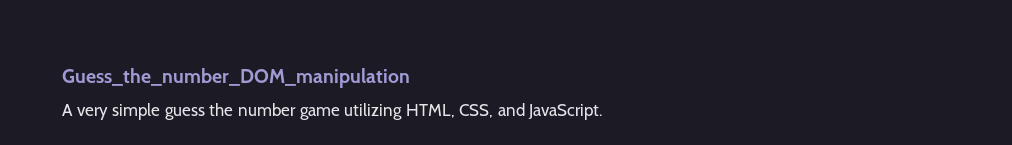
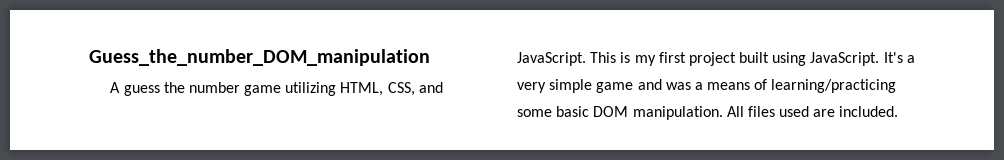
- A very simple guess the number game utilizing HTML, CSS, and JavaScript.
+ A guess the number game utilizing HTML, CSS, and JavaScript.
+ This is my first project built using JavaScript. It's a very simple game and was a means of learning/practicing some basic DOM manipulation. All files used are included.

